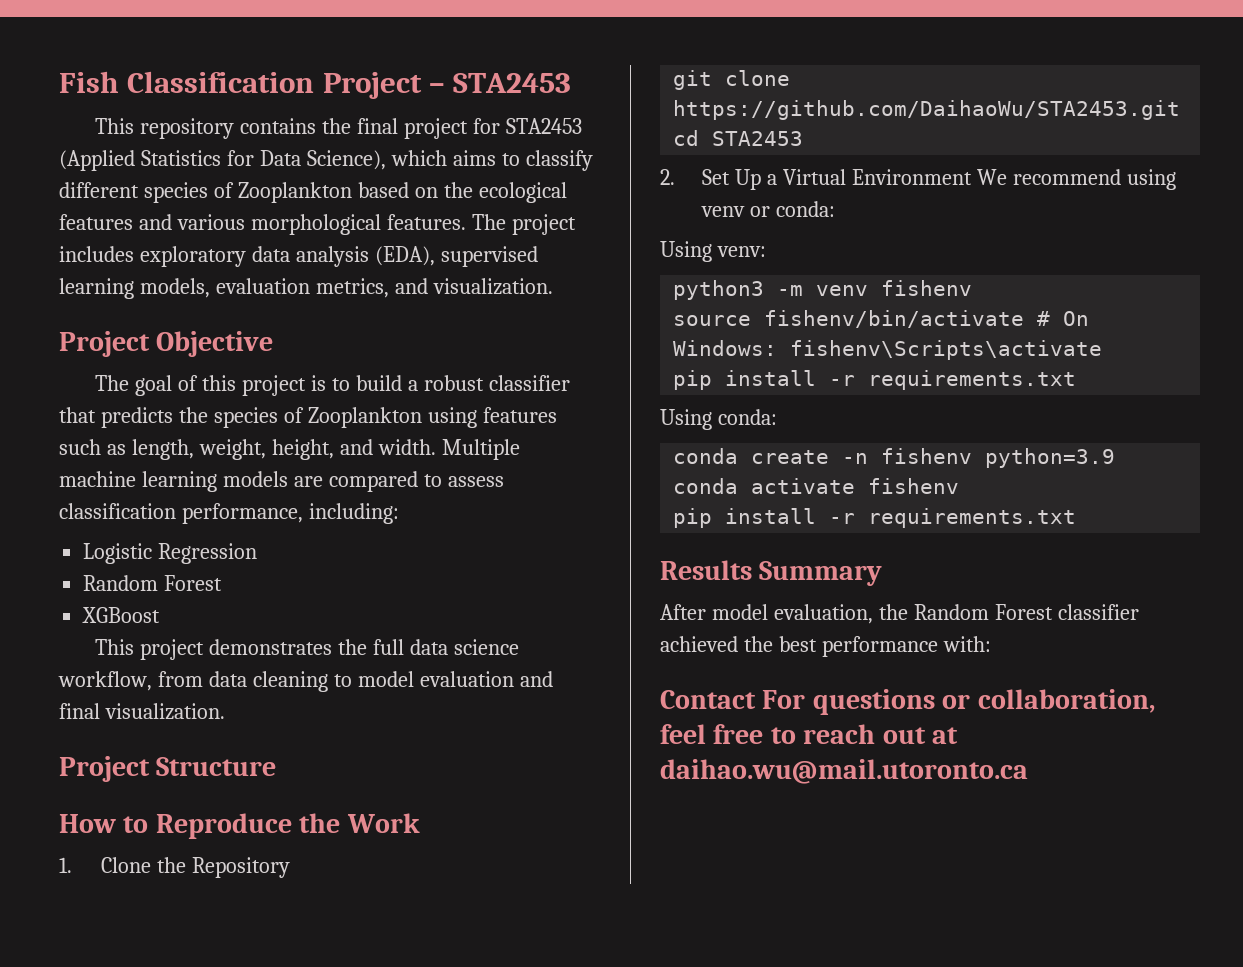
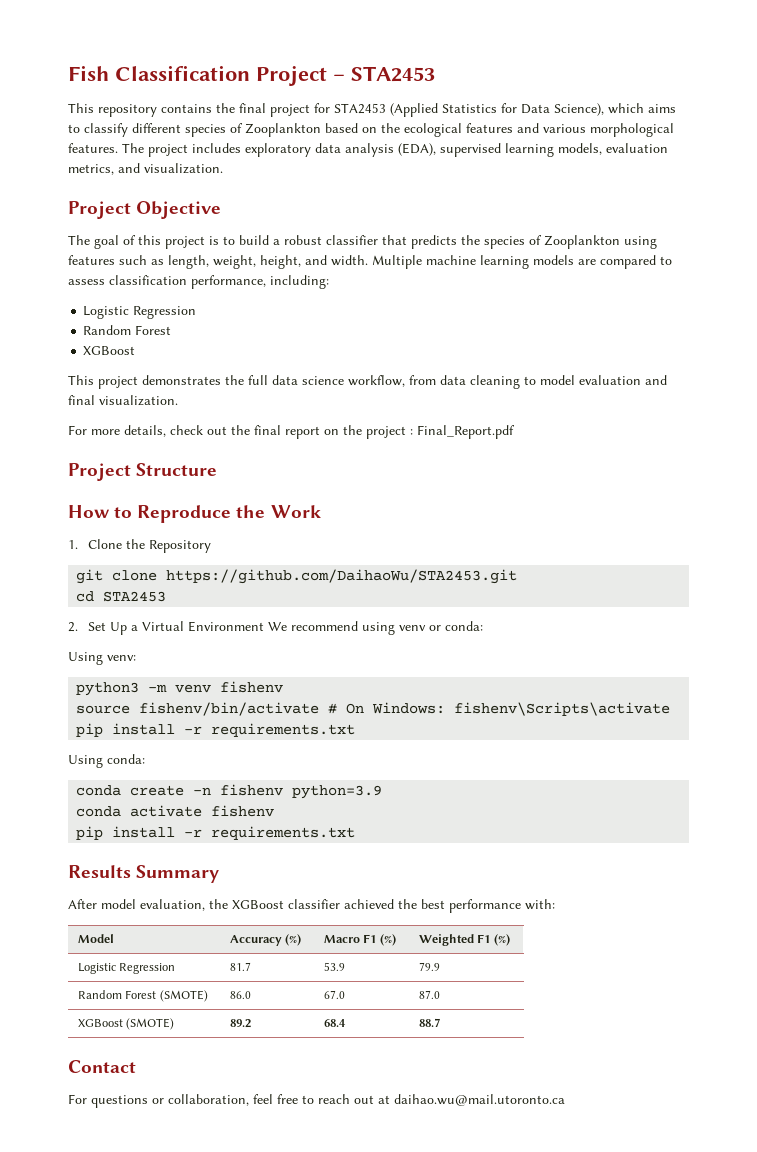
+ For more details, check out the final report on the project : Final_Report.pdf
- After model evaluation, the Random Forest classifier achieved the best performance with:
+ After model evaluation, the XGBoost classifier achieved the best performance with:
+ Model | Accuracy (%) | Macro F1 (%) | Weighted F1 (%)
+ Logistic Regression | 81.7 | 53.9 | 79.9
+ Random Forest (SMOTE) | 86.0 | 67.0 | 87.0
+ XGBoost (SMOTE) | 89.2 | 68.4 | 88.7
- Contact For questions or collaboration, feel free to reach out at daihao.wu@mail.utoronto.ca
+ Contact
+ For questions or collaboration, feel free to reach out at daihao.wu@mail.utoronto.ca

